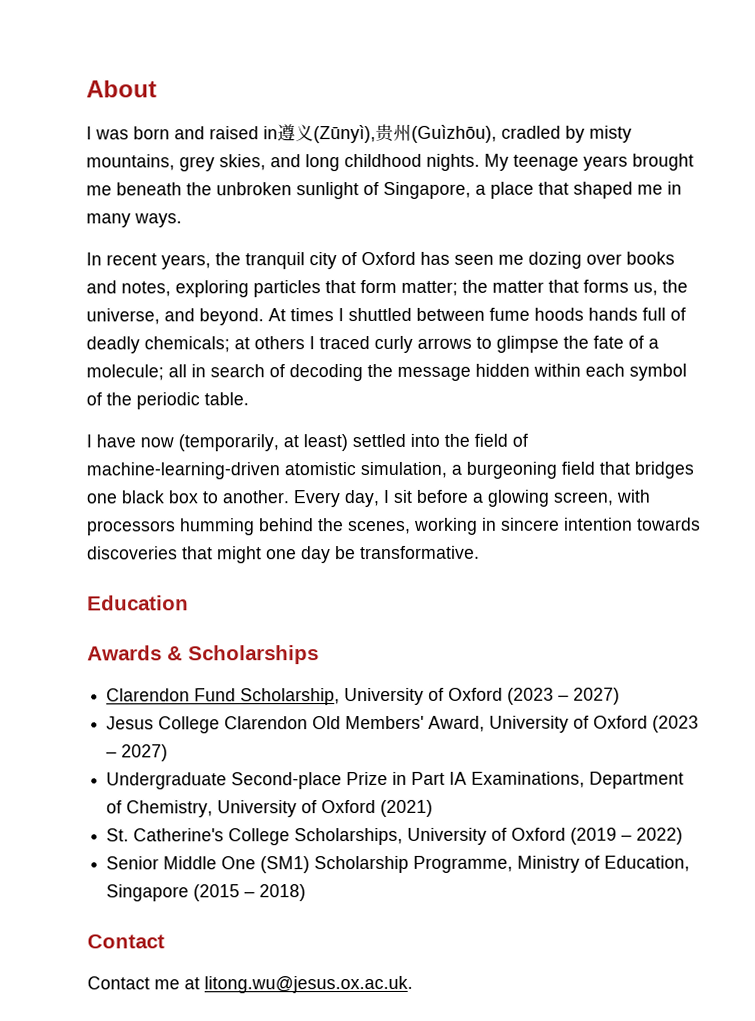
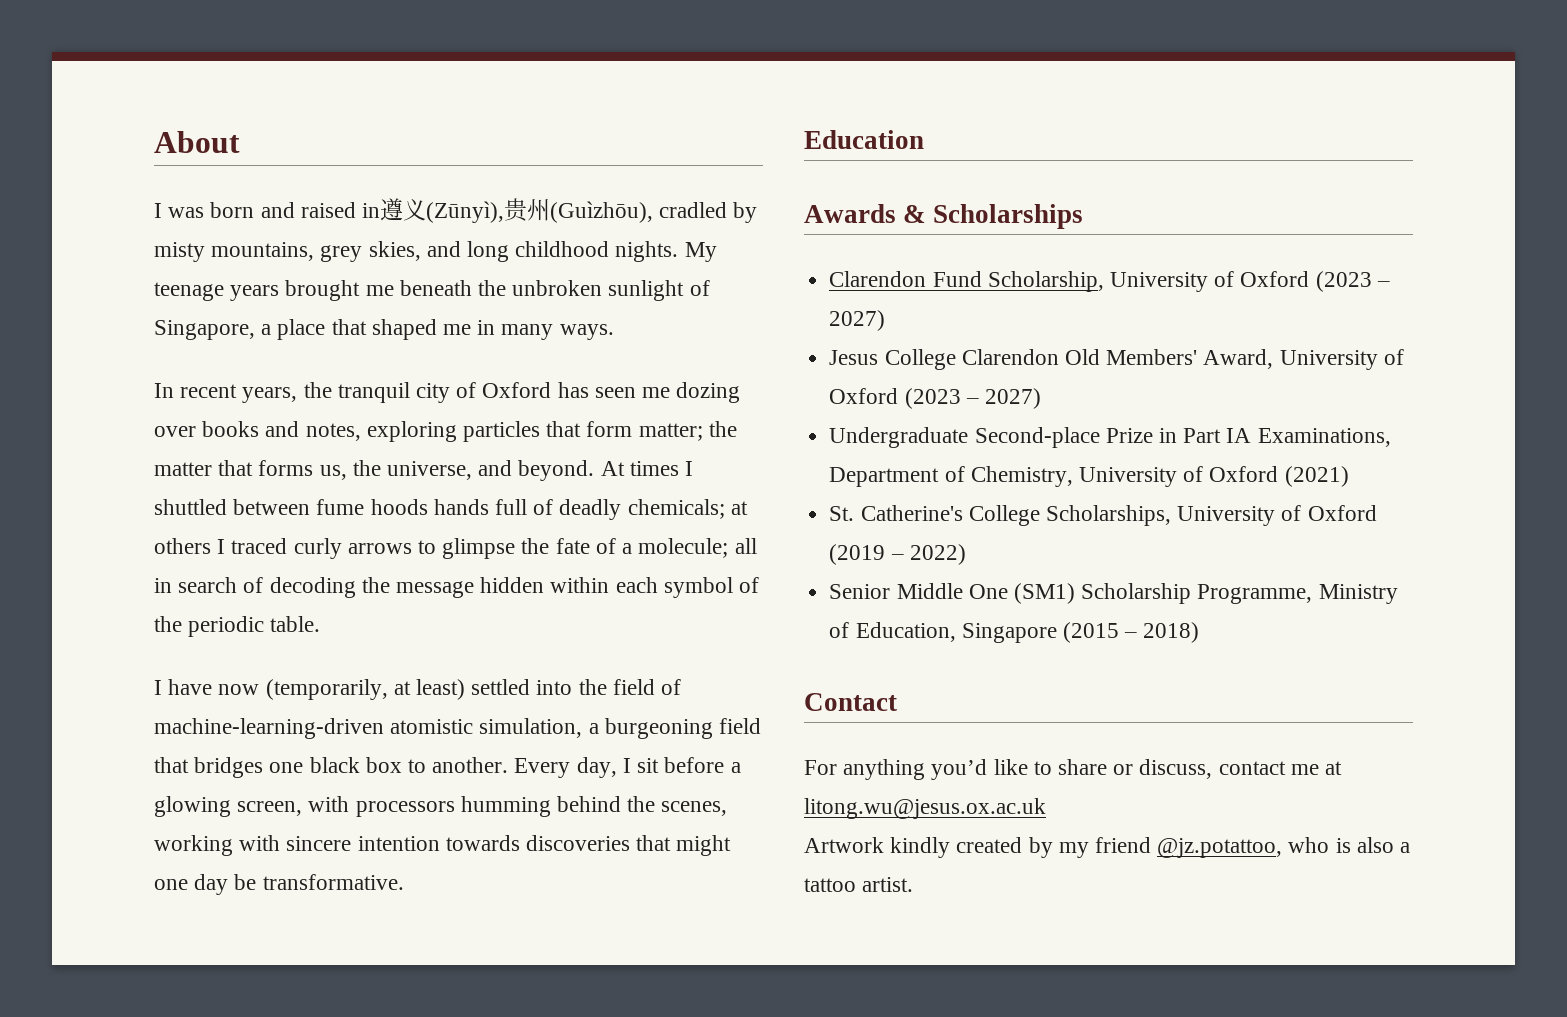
- Every day, I sit before a glowing screen, with processors humming behind the scenes, working in sincere intention towards discoveries that might one day be transformative.
+ Every day, I sit before a glowing screen, with processors humming behind the scenes, working with sincere intention towards discoveries that might one day be transformative.
- Contact me at litong.wu@jesus.ox.ac.uk.
+ For anything you’d like to share or discuss, contact me at litong.wu@jesus.ox.ac.uk
+ Artwork kindly created by my friend @jz.potattoo, who is also a tattoo artist.

